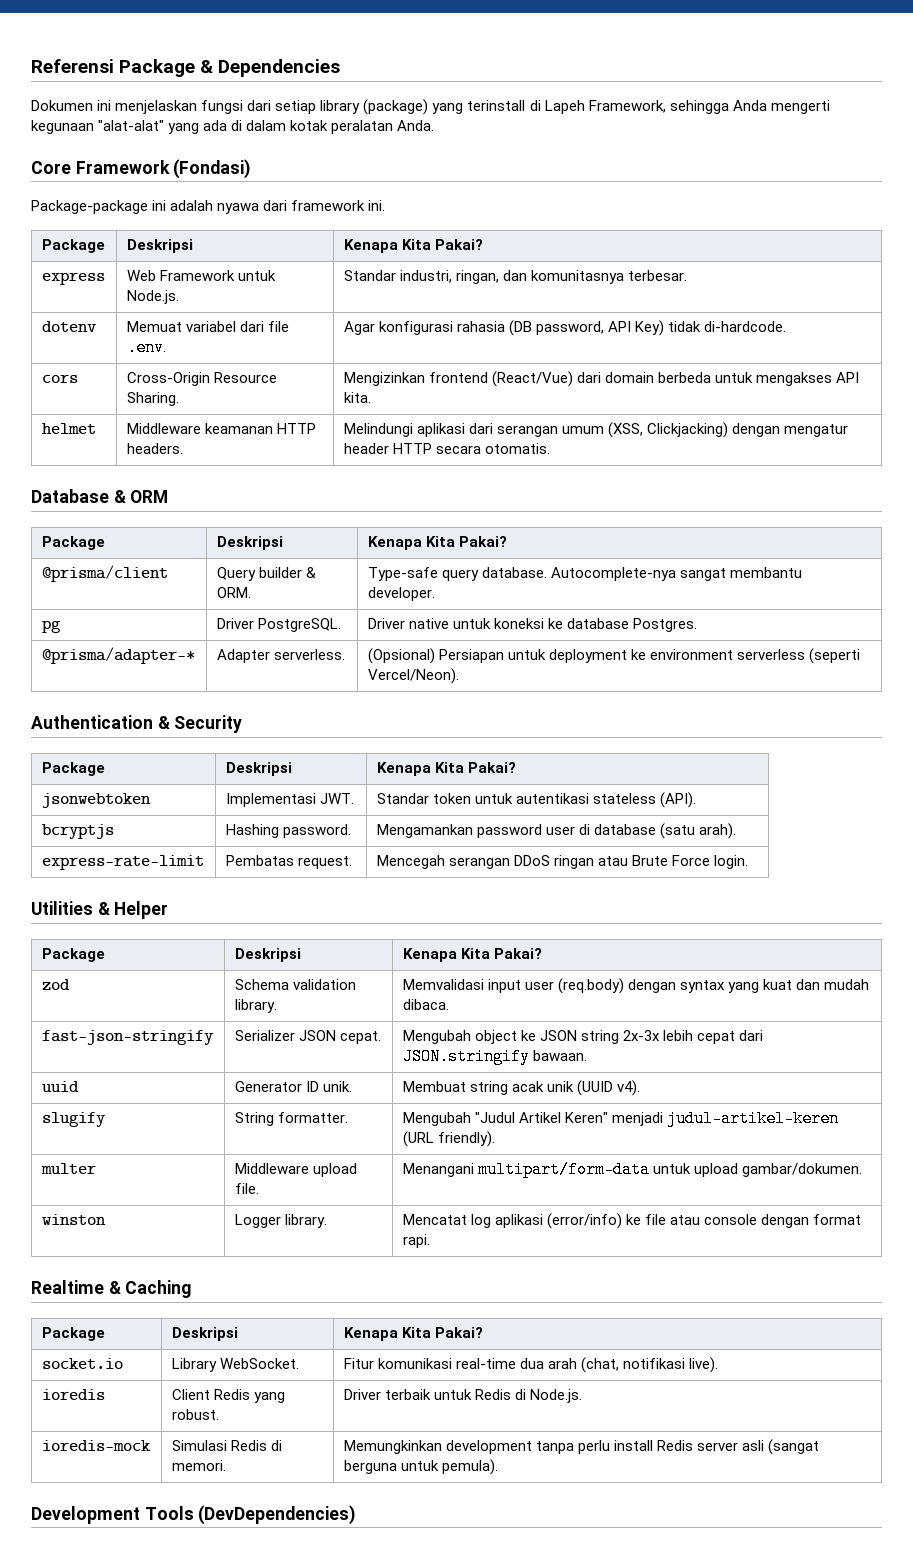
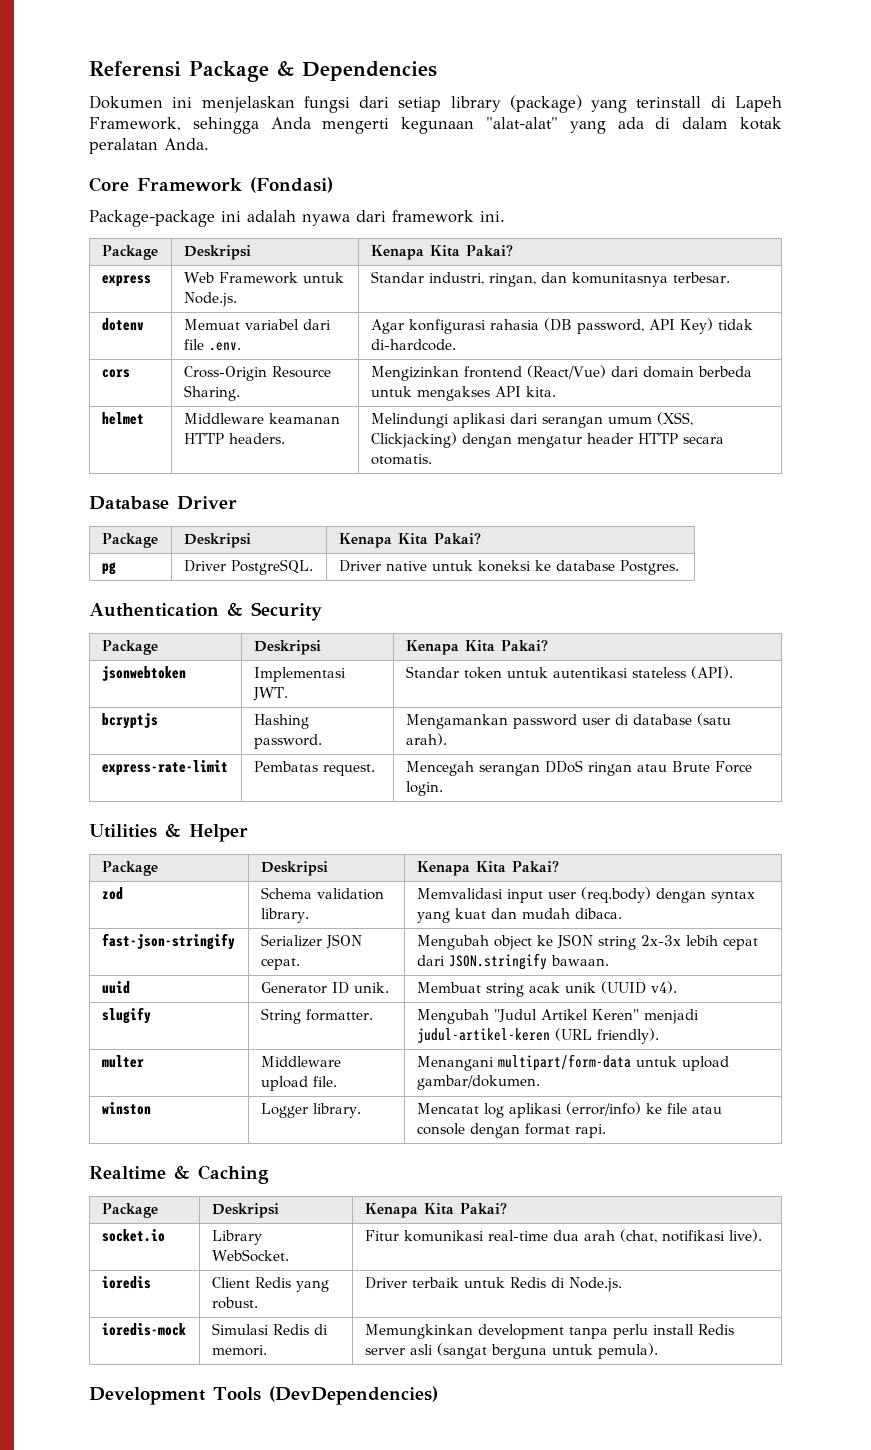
- Database & ORM
+ Database Driver
  Package | Deskripsi | Kenapa Kita Pakai?
- @prisma/client | Query builder & ORM. | Type-safe query database. Autocomplete-nya sangat membantu developer.
- @prisma/adapter-* | Adapter serverless. | (Opsional) Persiapan untuk deployment ke environment serverless (seperti Vercel/Neon).

